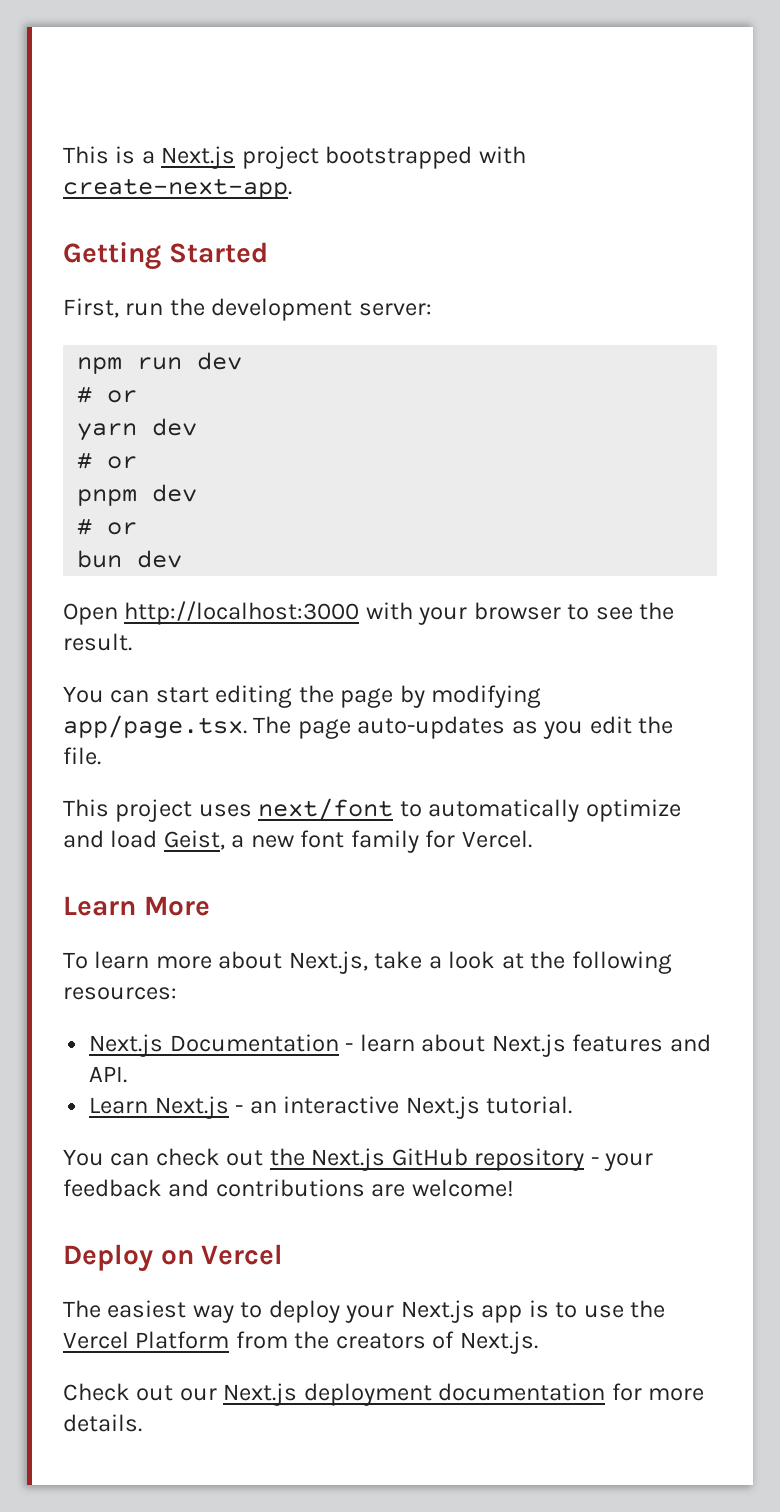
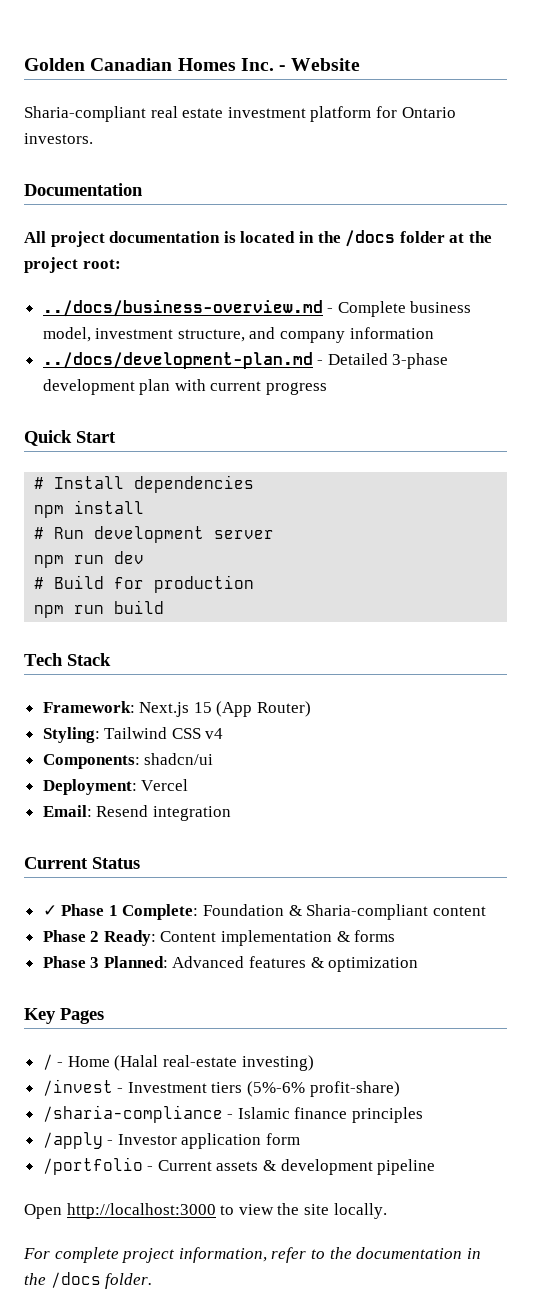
- This is a Next.js project bootstrapped with create-next-app.
- Getting Started
- First, run the development server:
+ Golden Canadian Homes Inc. - Website
+ Sharia-compliant real estate investment platform for Ontario investors.
+ Documentation
+ All project documentation is located in the /docs folder at the project root:
+ ../docs/business-overview.md - Complete business model, investment structure, and company information
+ ../docs/development-plan.md - Detailed 3-phase development plan with current progress
+ Quick Start
+ # Install dependencies
+ npm install
+ # Run development server
  npm run dev
- # or
- yarn dev
- # or
- pnpm dev
- # or
- bun dev
- Open http://localhost:3000 with your browser to see the result.
- You can start editing the page by modifying app/page.tsx. The page auto-updates as you edit the file.
- This project uses next/font to automatically optimize and load Geist, a new font family for Vercel.
- Learn More
- To learn more about Next.js, take a look at the following resources:
- Next.js Documentation - learn about Next.js features and API.
- Learn Next.js - an interactive Next.js tutorial.
- You can check out the Next.js GitHub repository - your feedback and contributions are welcome!
- Deploy on Vercel
- The easiest way to deploy your Next.js app is to use the Vercel Platform from the creators of Next.js.
- Check out our Next.js deployment documentation for more details.
+ # Build for production
+ npm run build
+ Tech Stack
+ Framework: Next.js 15 (App Router)
+ Styling: Tailwind CSS v4
+ Components: shadcn/ui
+ Deployment: Vercel
+ Email: Resend integration
+ Current Status
+ ✓ Phase 1 Complete: Foundation & Sharia-compliant content
+ Phase 2 Ready: Content implementation & forms
+ Phase 3 Planned: Advanced features & optimization
+ Key Pages
+ / - Home (Halal real-estate investing)
+ /invest - Investment tiers (5%-6% profit-share)
+ /sharia-compliance - Islamic finance principles
+ /apply - Investor application form
+ /portfolio - Current assets & development pipeline
+ Open http://localhost:3000 to view the site locally.
+ For complete project information, refer to the documentation in the /docs folder.

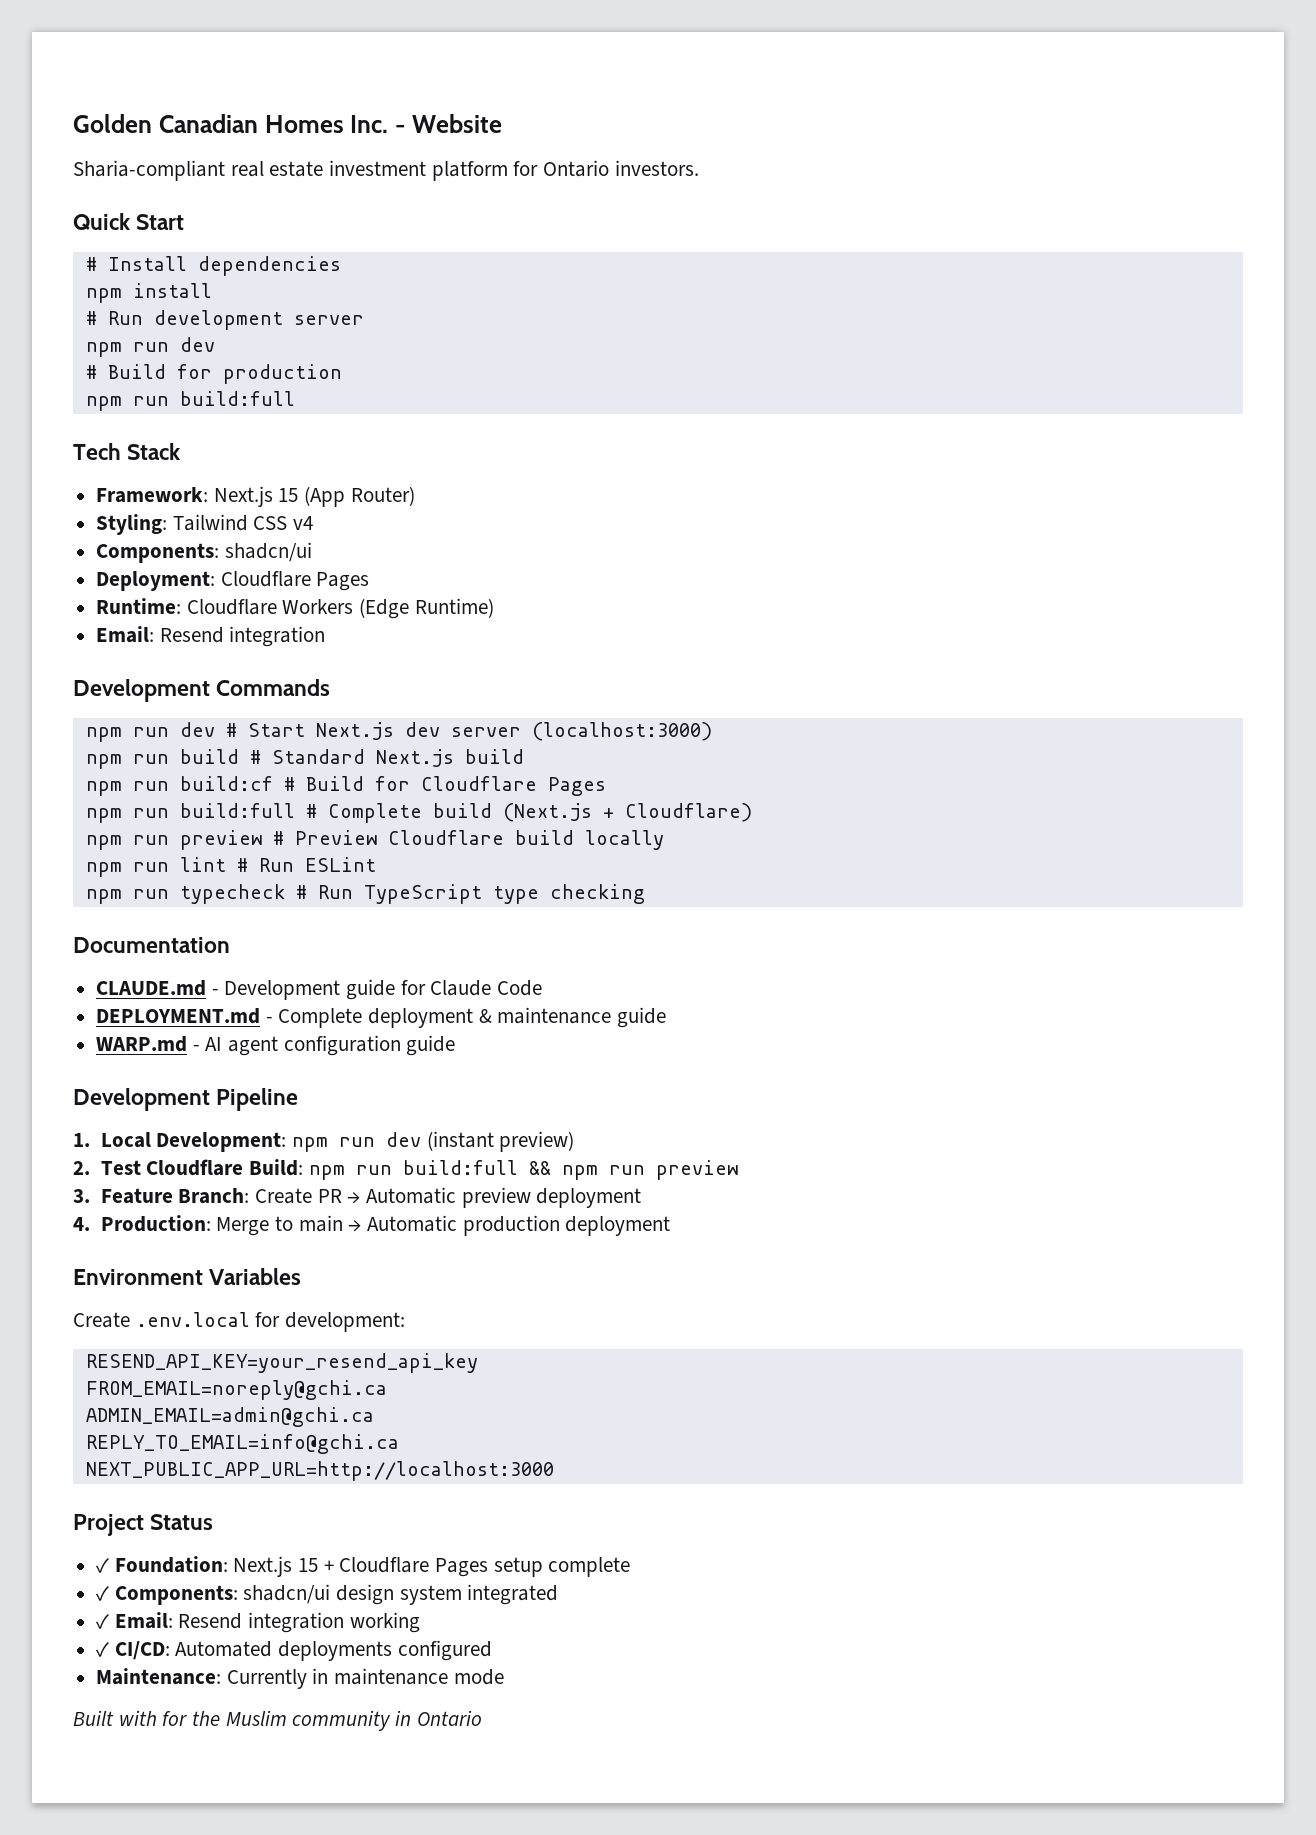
- Documentation
- All project documentation is located in the /docs folder at the project root:
- ../docs/business-overview.md - Complete business model, investment structure, and company information
- ../docs/development-plan.md - Detailed 3-phase development plan with current progress
  # Build for production
- npm run build
+ npm run build:full
- Deployment: Vercel
+ Deployment: Cloudflare Pages
+ Runtime: Cloudflare Workers (Edge Runtime)
  Email: Resend integration
- Current Status
- ✓ Phase 1 Complete: Foundation & Sharia-compliant content
- Phase 2 Ready: Content implementation & forms
- Phase 3 Planned: Advanced features & optimization
- Key Pages
- / - Home (Halal real-estate investing)
- /invest - Investment tiers (5%-6% profit-share)
- /sharia-compliance - Islamic finance principles
- /apply - Investor application form
- /portfolio - Current assets & development pipeline
- Open http://localhost:3000 to view the site locally.
- For complete project information, refer to the documentation in the /docs folder.
+ Development Commands
+ npm run dev # Start Next.js dev server (localhost:3000)
+ npm run build # Standard Next.js build
+ npm run build:cf # Build for Cloudflare Pages
+ npm run build:full # Complete build (Next.js + Cloudflare)
+ npm run preview # Preview Cloudflare build locally
+ npm run lint # Run ESLint
+ npm run typecheck # Run TypeScript type checking
+ Documentation
+ CLAUDE.md - Development guide for Claude Code
+ DEPLOYMENT.md - Complete deployment & maintenance guide
+ WARP.md - AI agent configuration guide
+ Development Pipeline
+ 1. Local Development: npm run dev (instant preview)
+ 2. Test Cloudflare Build: npm run build:full && npm run preview
+ 3. Feature Branch: Create PR → Automatic preview deployment
+ 4. Production: Merge to main → Automatic production deployment
+ Environment Variables
+ Create .env.local for development:
+ RESEND_API_KEY=your_resend_api_key
+ FROM_EMAIL=noreply@gchi.ca
+ ADMIN_EMAIL=admin@gchi.ca
+ REPLY_TO_EMAIL=info@gchi.ca
+ NEXT_PUBLIC_APP_URL=http://localhost:3000
+ Project Status
+ ✓ Foundation: Next.js 15 + Cloudflare Pages setup complete
+ ✓ Components: shadcn/ui design system integrated
+ ✓ Email: Resend integration working
+ ✓ CI/CD: Automated deployments configured
+ Maintenance: Currently in maintenance mode
+ Built with for the Muslim community in Ontario

